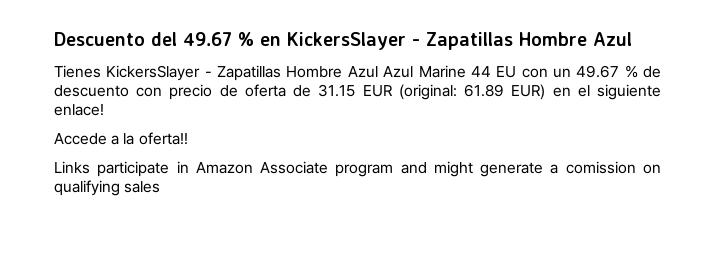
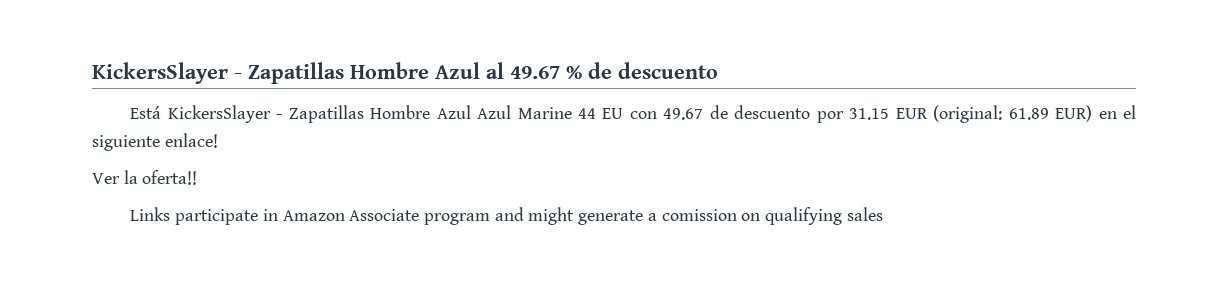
- Descuento del 49.67 % en KickersSlayer - Zapatillas Hombre Azul
- Tienes KickersSlayer - Zapatillas Hombre Azul Azul Marine 44 EU con un 49.67 % de descuento con precio de oferta de 31.15 EUR (original: 61.89 EUR) en el siguiente enlace!
+ KickersSlayer - Zapatillas Hombre Azul al 49.67 % de descuento
+ Está KickersSlayer - Zapatillas Hombre Azul Azul Marine 44 EU con 49.67 de descuento por 31.15 EUR (original: 61.89 EUR) en el siguiente enlace!
- Accede a la oferta!!
+ Ver la oferta!!

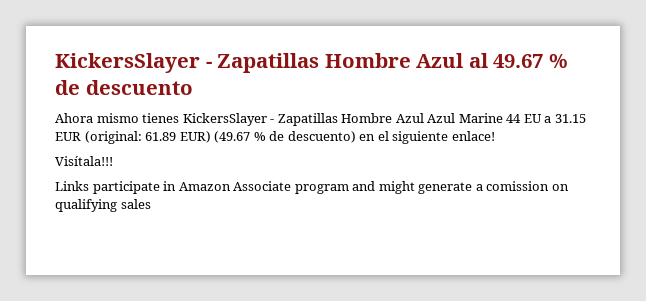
- Está KickersSlayer - Zapatillas Hombre Azul Azul Marine 44 EU con 49.67 de descuento por 31.15 EUR (original: 61.89 EUR) en el siguiente enlace!
+ Ahora mismo tienes KickersSlayer - Zapatillas Hombre Azul Azul Marine 44 EU a 31.15 EUR (original: 61.89 EUR) (49.67 % de descuento) en el siguiente enlace!
- Ver la oferta!!
+ Visítala!!!

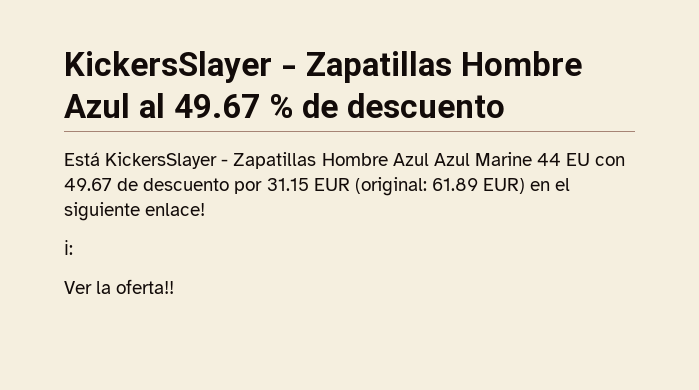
- Ahora mismo tienes KickersSlayer - Zapatillas Hombre Azul Azul Marine 44 EU a 31.15 EUR (original: 61.89 EUR) (49.67 % de descuento) en el siguiente enlace!
+ Está KickersSlayer - Zapatillas Hombre Azul Azul Marine 44 EU con 49.67 de descuento por 31.15 EUR (original: 61.89 EUR) en el siguiente enlace!
- Visítala!!!
- Links participate in Amazon Associate program and might generate a comission on qualifying sales
+ ℹ:
+ Ver la oferta!!

